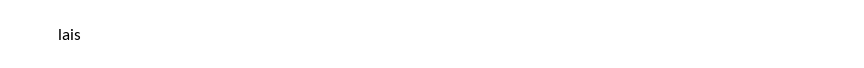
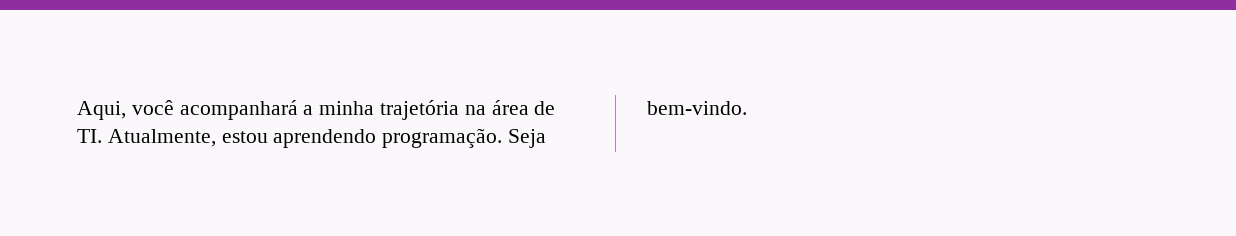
- lais
+ Aqui, você acompanhará a minha trajetória na área de TI. Atualmente, estou aprendendo programação. Seja bem-vindo.

